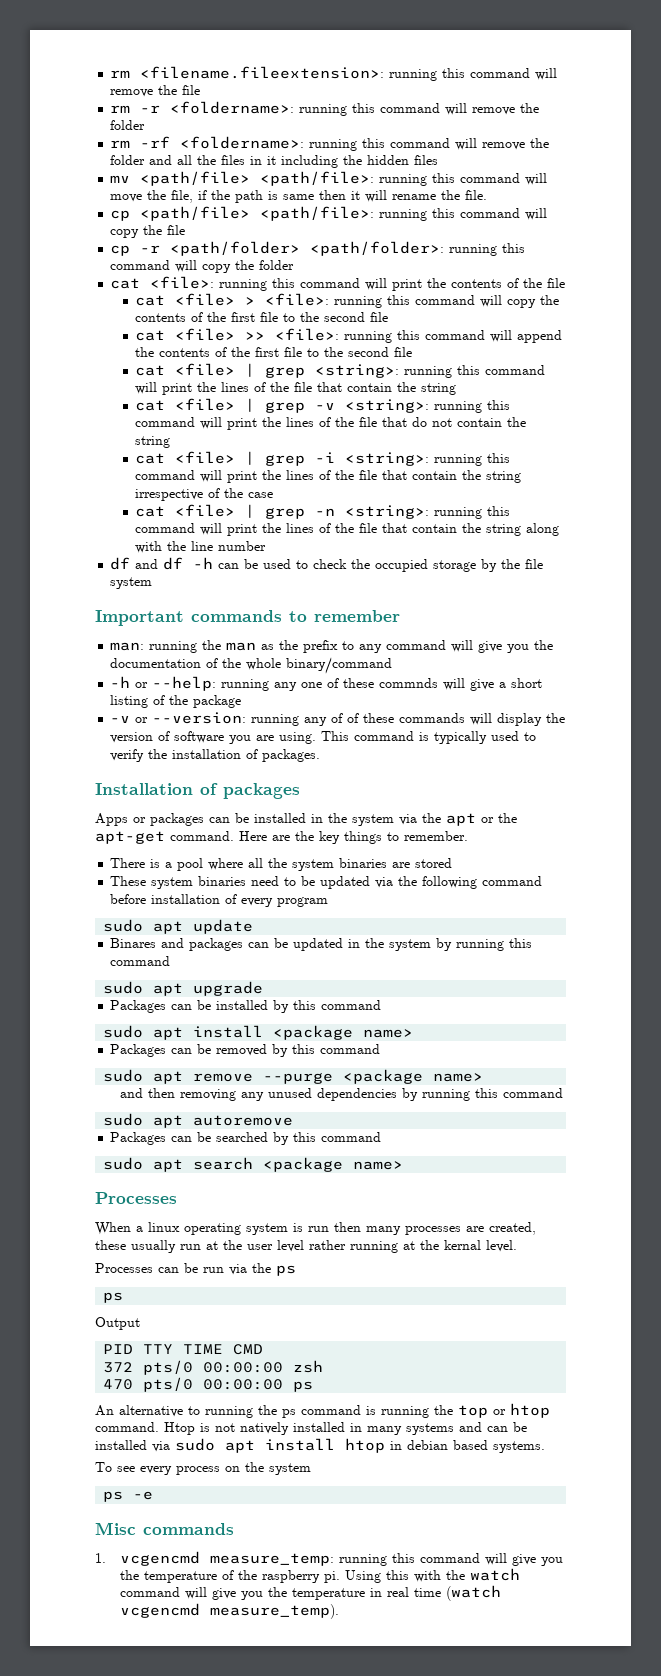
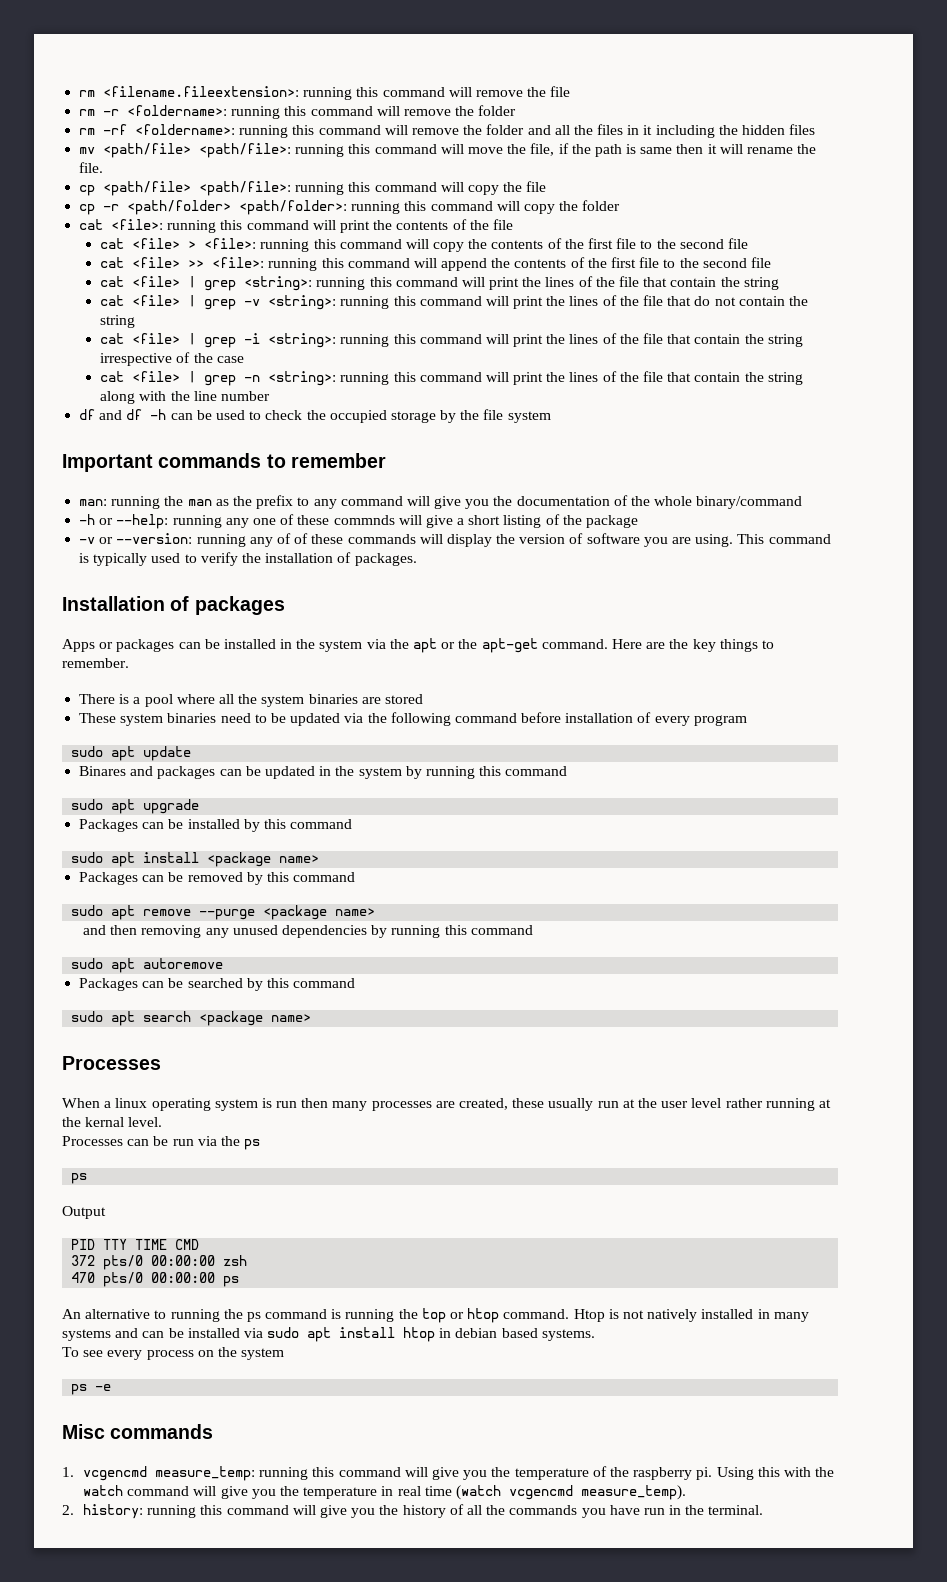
+ 2. history: running this command will give you the history of all the commands you have run in the terminal.

